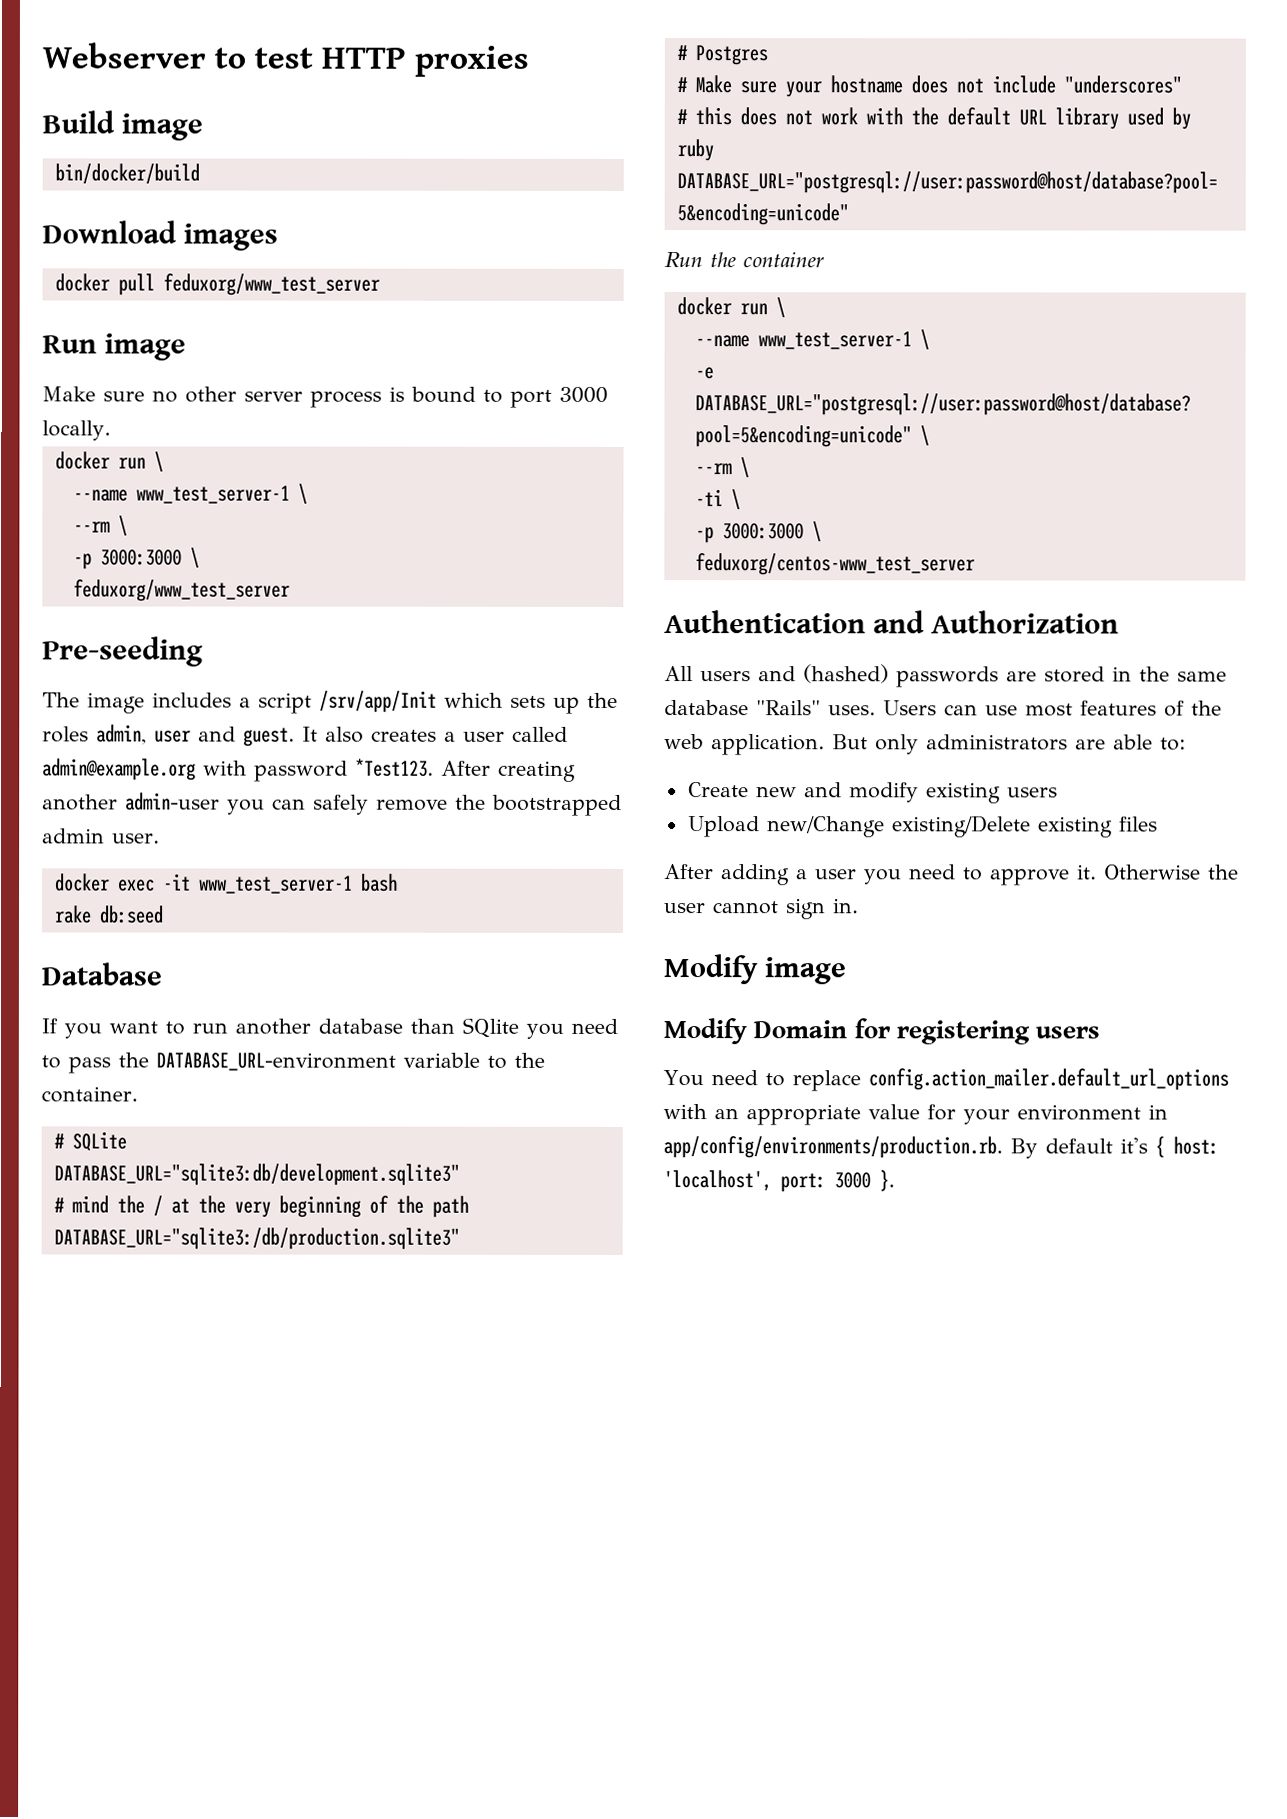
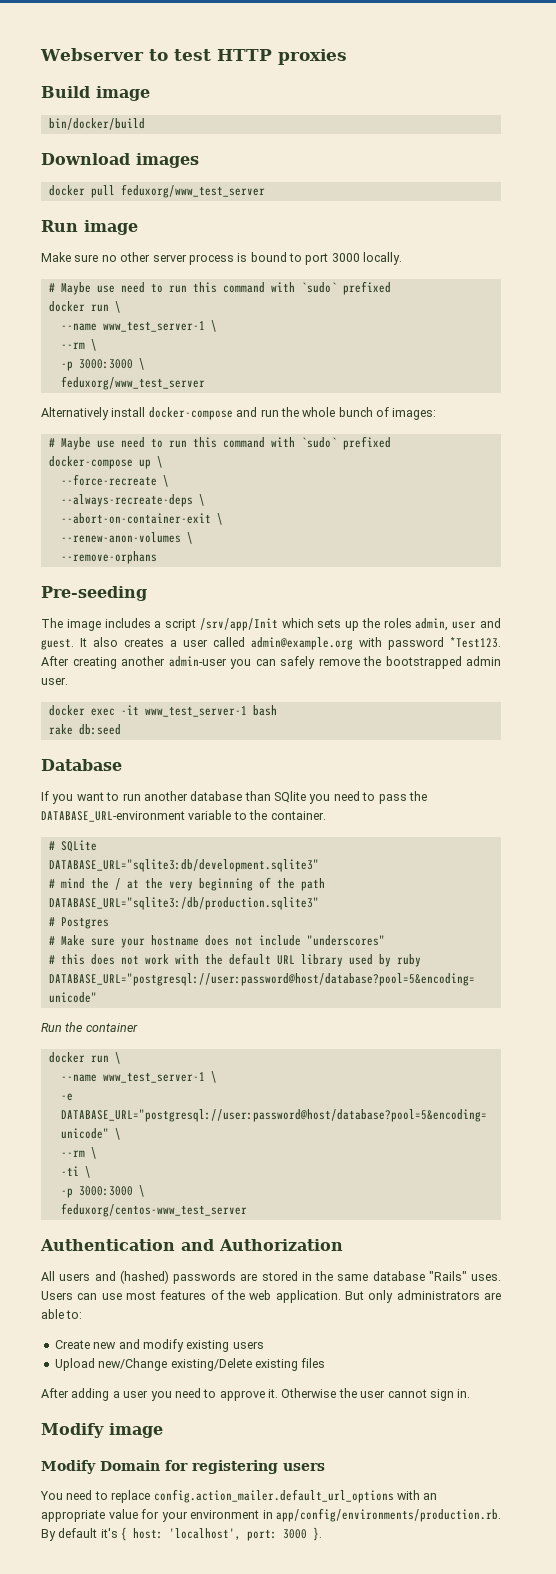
  Make sure no other server process is bound to port 3000 locally.
+ # Maybe use need to run this command with `sudo` prefixed
+ Alternatively install docker-compose and run the whole bunch of images:
+ # Maybe use need to run this command with `sudo` prefixed
+ docker-compose up \
+ --force-recreate \
+ --always-recreate-deps \
+ --abort-on-container-exit \
+ --renew-anon-volumes \
+ --remove-orphans

